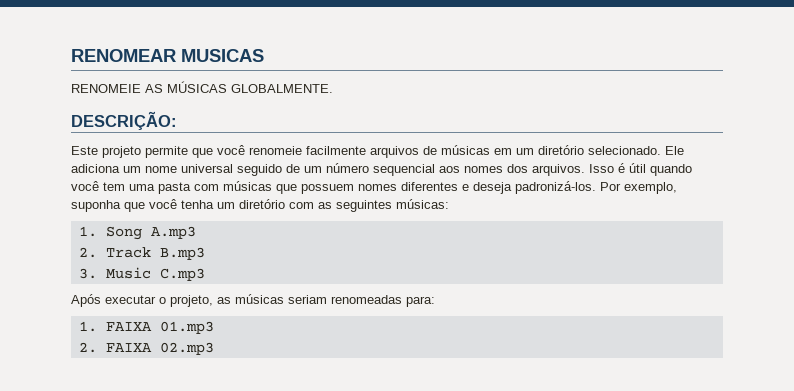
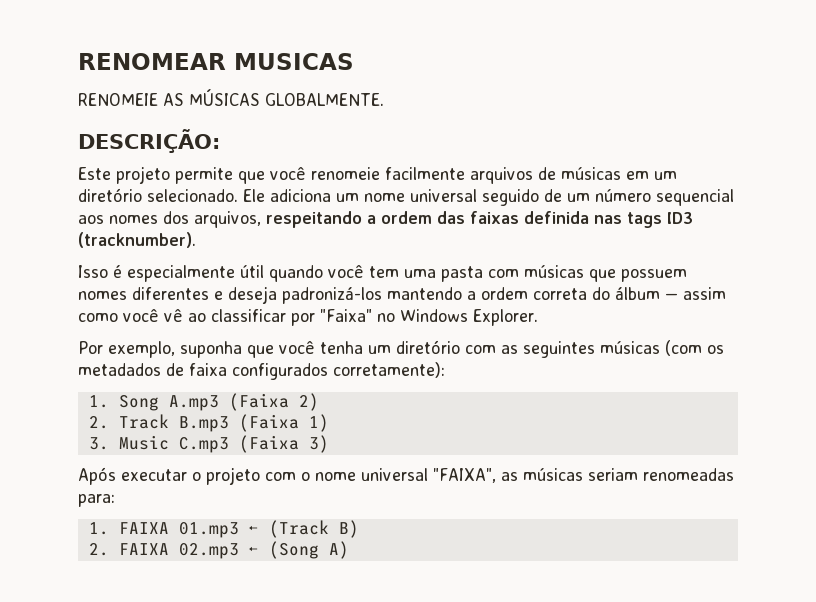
- Ele adiciona um nome universal seguido de um número sequencial aos nomes dos arquivos. Isso é útil quando você tem uma pasta com músicas que possuem nomes diferentes e deseja padronizá-los. Por exemplo, suponha que você tenha um diretório com as seguintes músicas:
+ Ele adiciona um nome universal seguido de um número sequencial aos nomes dos arquivos, respeitando a ordem das faixas definida nas tags ID3 (tracknumber).
+ Isso é especialmente útil quando você tem uma pasta com músicas que possuem nomes diferentes e deseja padronizá-los mantendo a ordem correta do álbum — assim como você vê ao classificar por "Faixa" no Windows Explorer.
+ Por exemplo, suponha que você tenha um diretório com as seguintes músicas (com os metadados de faixa configurados corretamente):
- 1. Song A.mp3
+ 1. Song A.mp3 (Faixa 2)
- 2. Track B.mp3
+ 2. Track B.mp3 (Faixa 1)
- 3. Music C.mp3
+ 3. Music C.mp3 (Faixa 3)
- Após executar o projeto, as músicas seriam renomeadas para:
+ Após executar o projeto com o nome universal "FAIXA", as músicas seriam renomeadas para:
- 1. FAIXA 01.mp3
+ 1. FAIXA 01.mp3 ← (Track B)
- 2. FAIXA 02.mp3
+ 2. FAIXA 02.mp3 ← (Song A)

